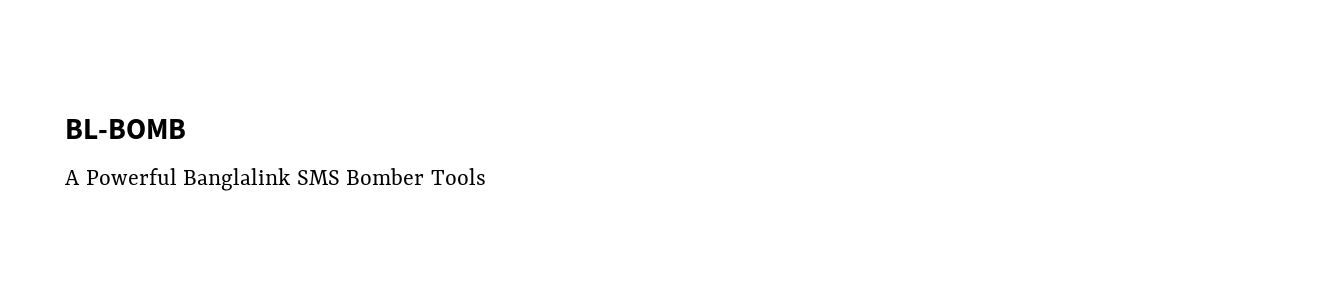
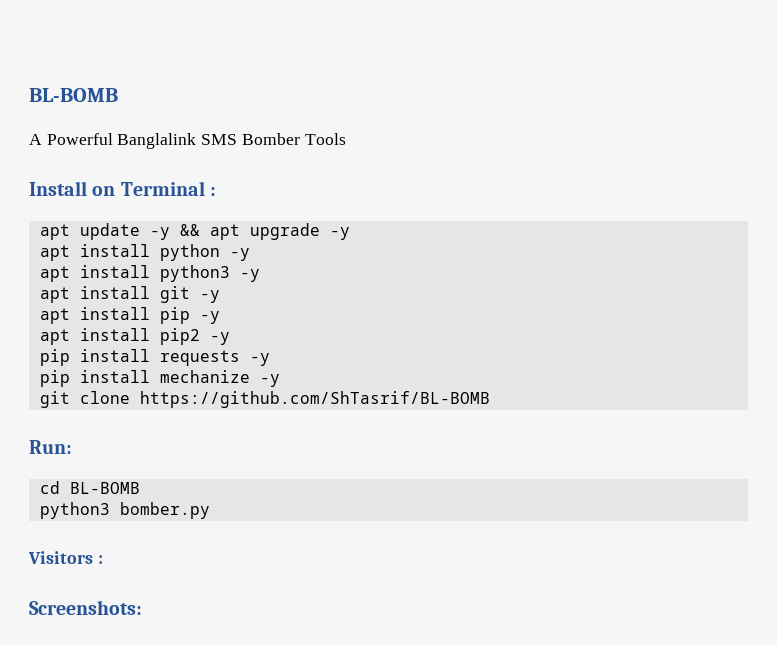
+ Install on Terminal :
+ apt update -y && apt upgrade -y
+ apt install python -y
+ apt install python3 -y
+ apt install git -y
+ apt install pip -y
+ apt install pip2 -y
+ pip install requests -y
+ pip install mechanize -y
+ git clone https://github.com/ShTasrif/BL-BOMB
+ Run:
+ cd BL-BOMB
+ python3 bomber.py
+ Visitors :
+ Screenshots:

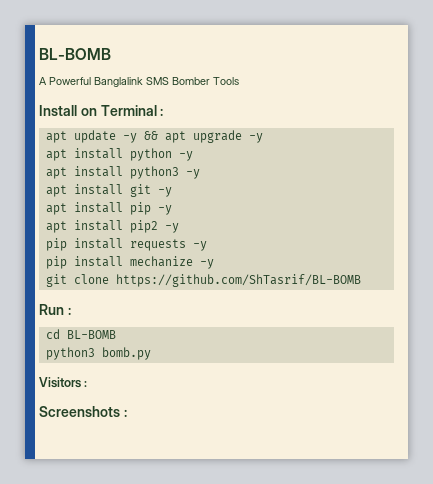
- Run:
+ Run :
- python3 bomber.py
+ python3 bomb.py
- Screenshots:
+ Screenshots :

